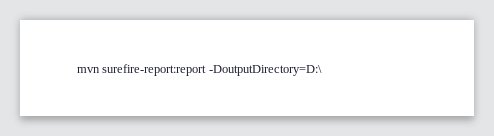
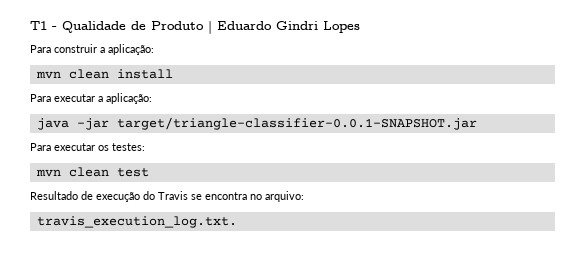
- mvn surefire-report:report -DoutputDirectory=D:\
+ T1 - Qualidade de Produto | Eduardo Gindri Lopes
+ Para construir a aplicação:
+ mvn clean install
+ Para executar a aplicação:
+ java -jar target/triangle-classifier-0.0.1-SNAPSHOT.jar
+ Para executar os testes:
+ mvn clean test
+ Resultado de execução do Travis se encontra no arquivo:
+ travis_execution_log.txt.

